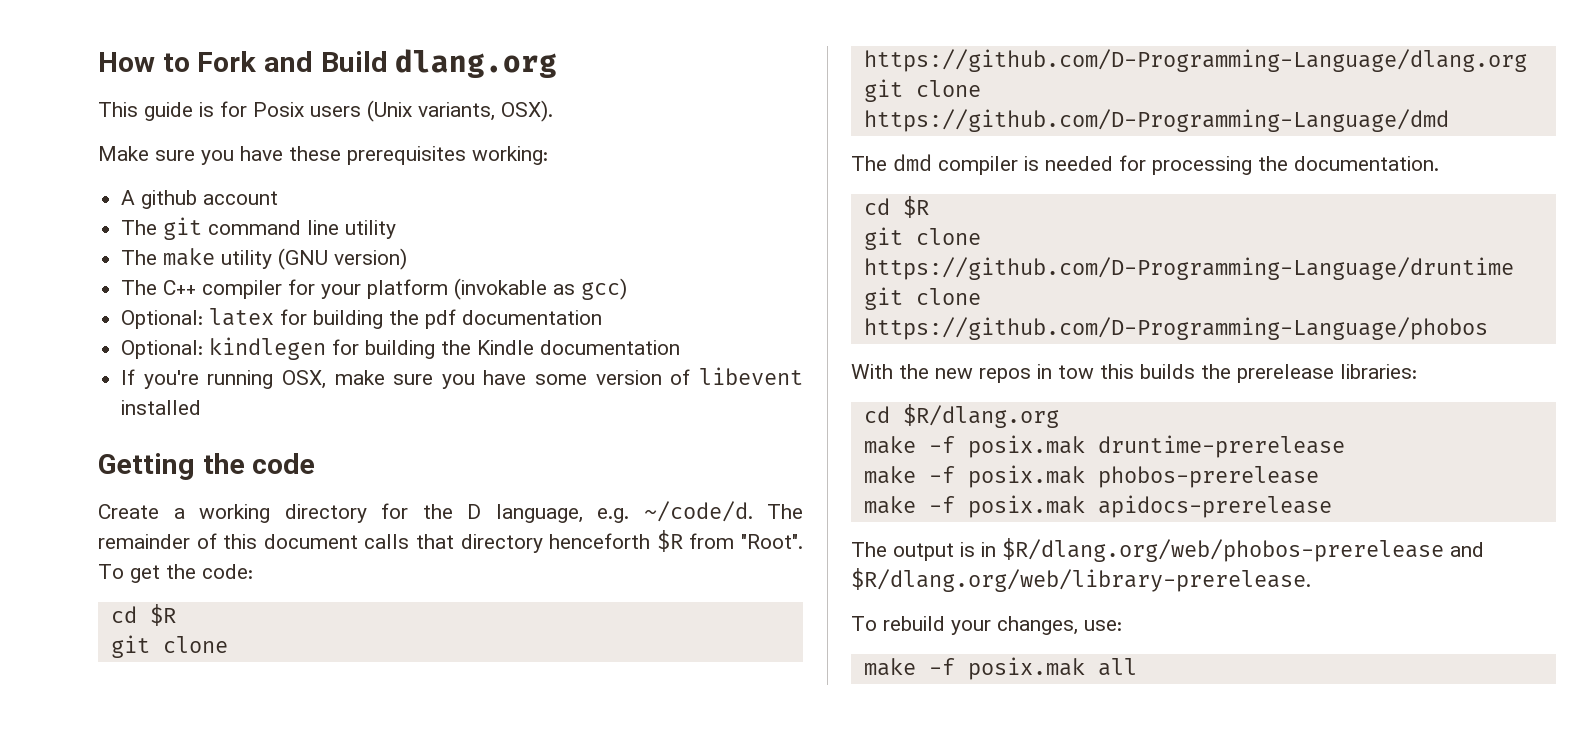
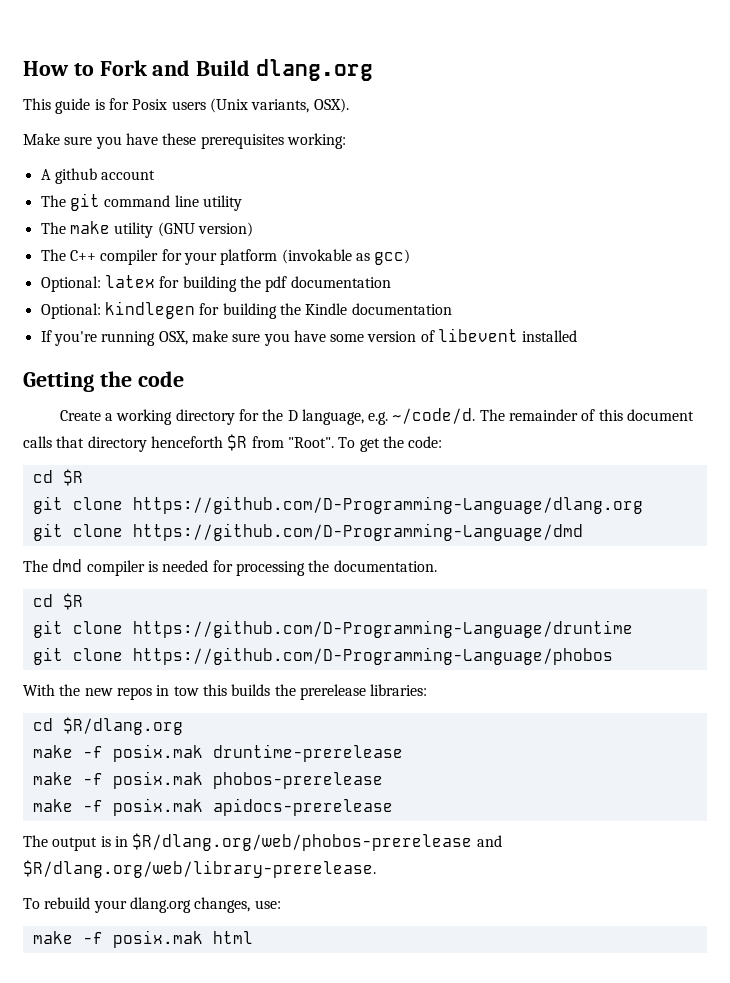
- To rebuild your changes, use:
+ To rebuild your dlang.org changes, use:
- make -f posix.mak all
+ make -f posix.mak html

